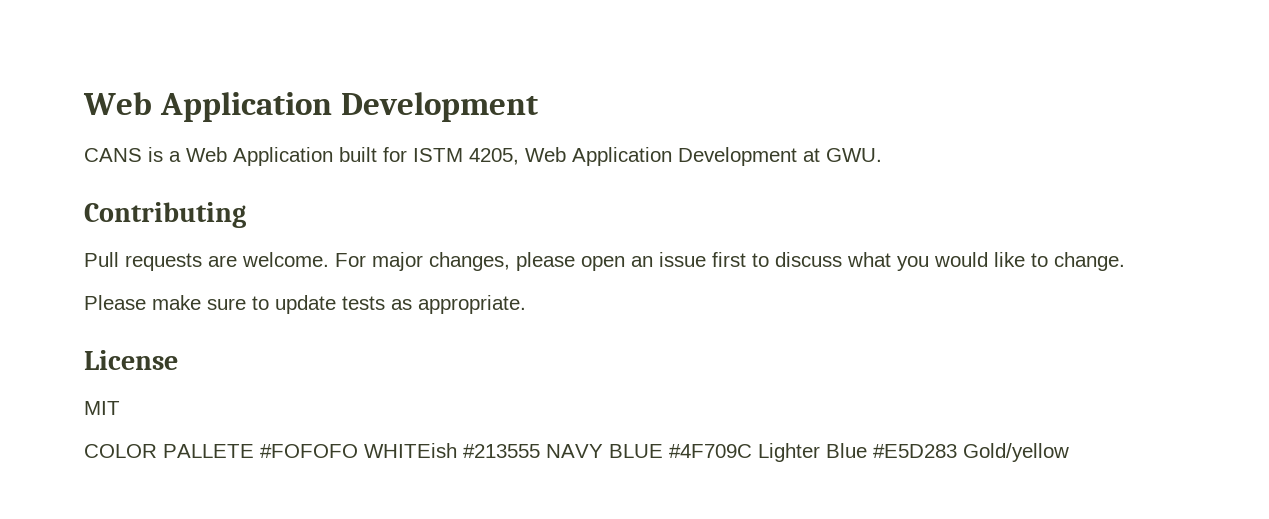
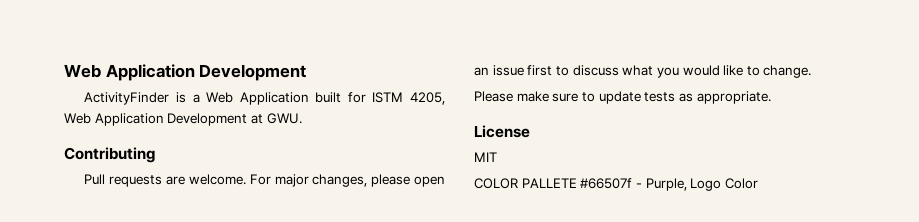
- CANS is a Web Application built for ISTM 4205, Web Application Development at GWU.
+ ActivityFinder is a Web Application built for ISTM 4205, Web Application Development at GWU.
- COLOR PALLETE #FOFOFO WHITEish #213555 NAVY BLUE #4F709C Lighter Blue #E5D283 Gold/yellow
+ COLOR PALLETE #66507f - Purple, Logo Color

